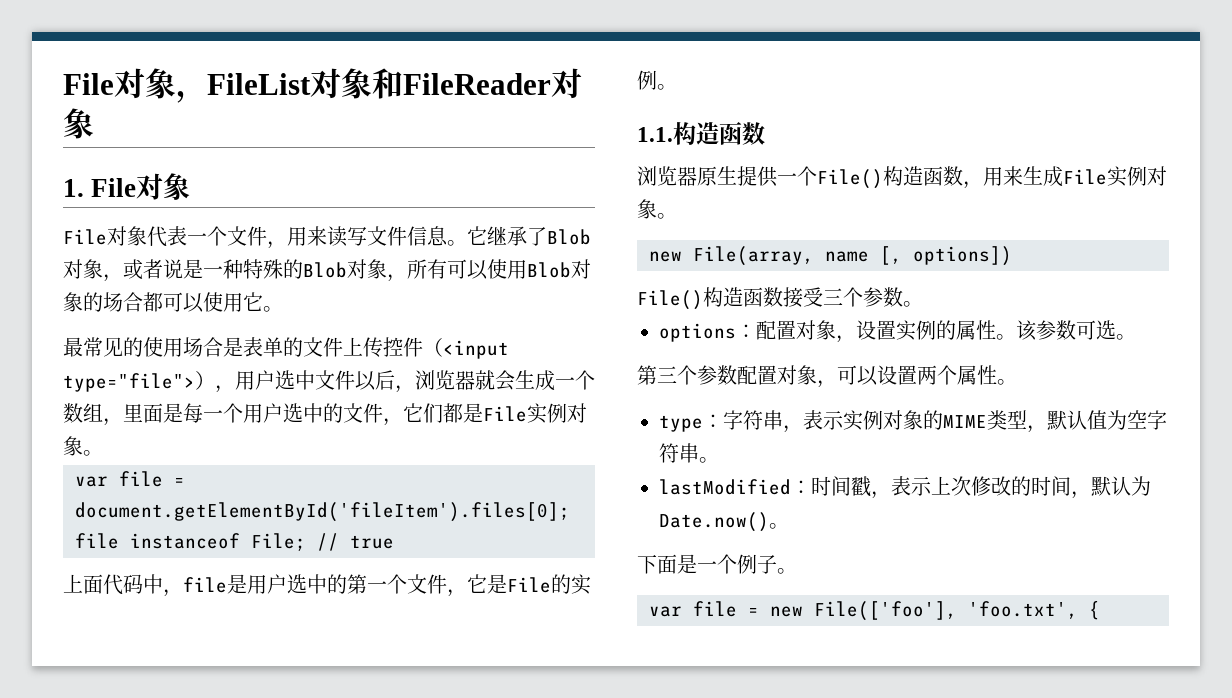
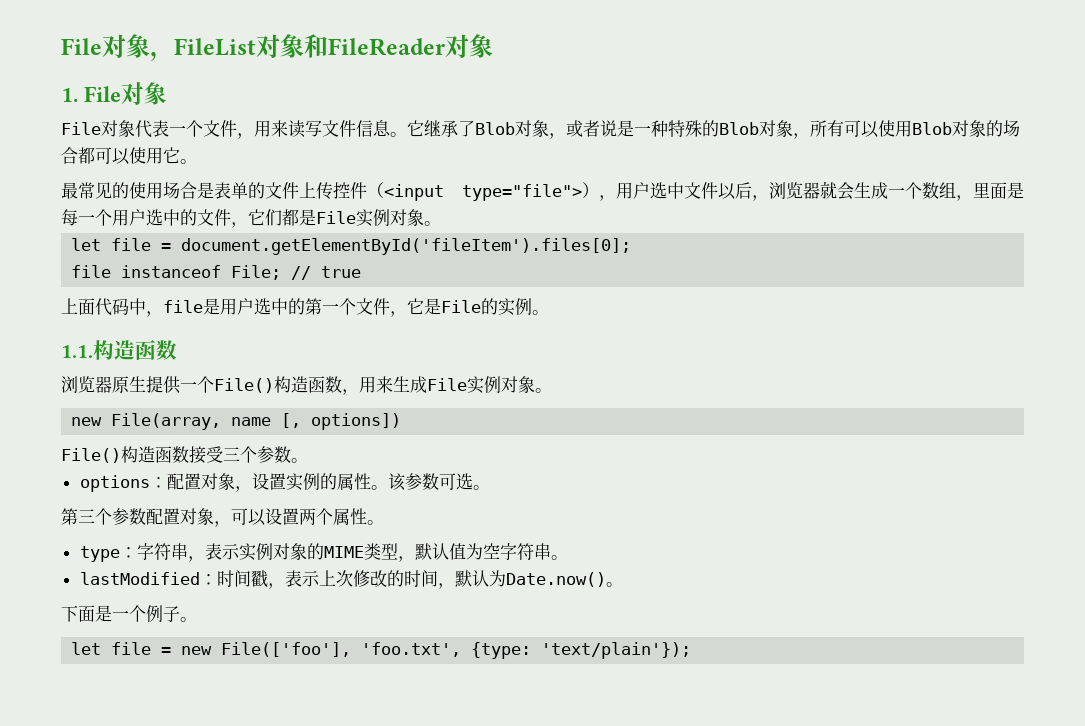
- var file = document.getElementById('fileItem').files[0];
+ let file = document.getElementById('fileItem').files[0];
- var file = new File(['foo'], 'foo.txt', {
+ let file = new File(['foo'], 'foo.txt', {type: 'text/plain'});

